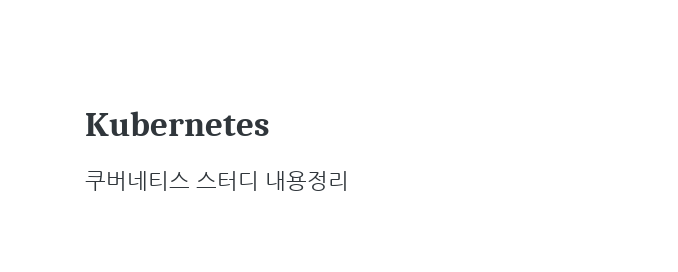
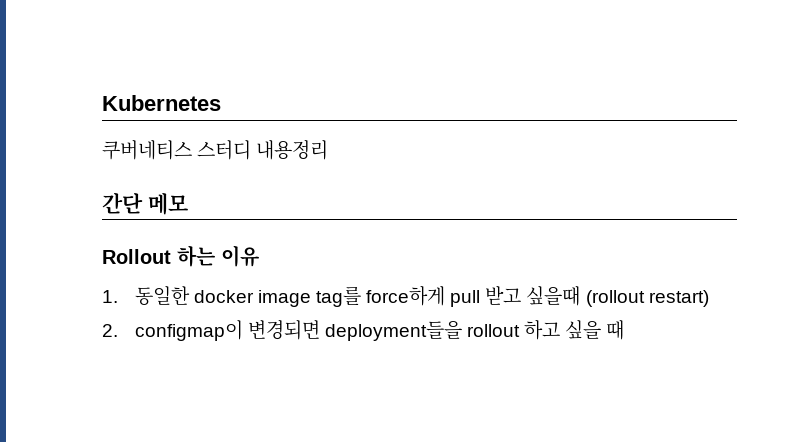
+ 간단 메모
+ Rollout 하는 이유
+ 1. 동일한 docker image tag를 force하게 pull 받고 싶을때 (rollout restart)
+ 2. configmap이 변경되면 deployment들을 rollout 하고 싶을 때

